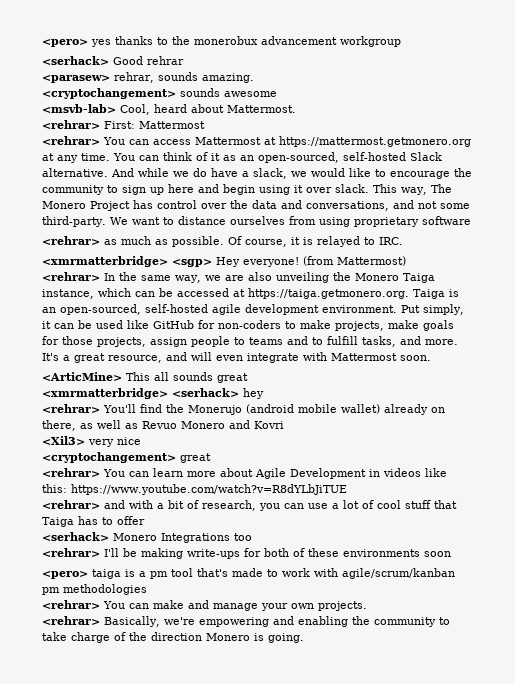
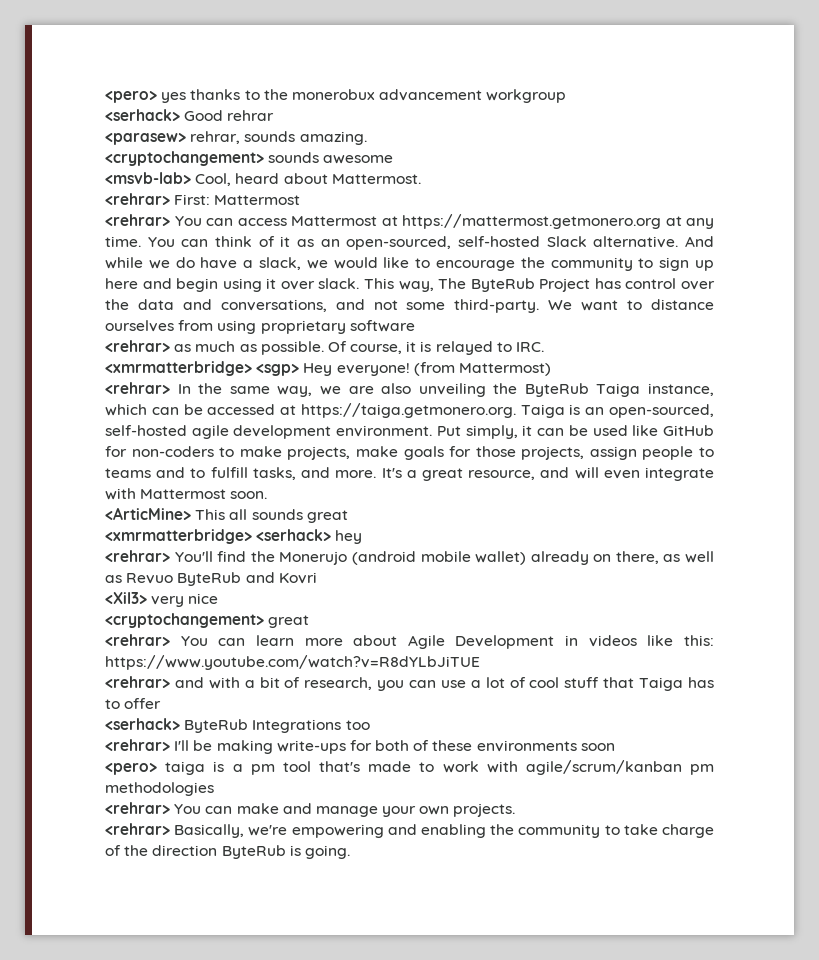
- This way, The Monero Project has control over the data and conversations, and not some third-party.
+ This way, The ByteRub Project has control over the data and conversations, and not some third-party.
- <rehrar> In the same way, we are also unveiling the Monero Taiga instance, which can be accessed at https://taiga.getmonero.org. Taiga is an open-sourced, self-hosted agile development environment.
+ <rehrar> In the same way, we are also unveiling the ByteRub Taiga instance, which can be accessed at https://taiga.getmonero.org. Taiga is an open-sourced, self-hosted agile development environment.
- <rehrar> You'll find the Monerujo (android mobile wallet) already on there, as well as Revuo Monero and Kovri
+ <rehrar> You'll find the Monerujo (android mobile wallet) already on there, as well as Revuo ByteRub and Kovri
- <serhack> Monero Integrations too
+ <serhack> ByteRub Integrations too
- <rehrar> Basically, we're empowering and enabling the community to take charge of the direction Monero is going.
+ <rehrar> Basically, we're empowering and enabling the community to take charge of the direction ByteRub is going.

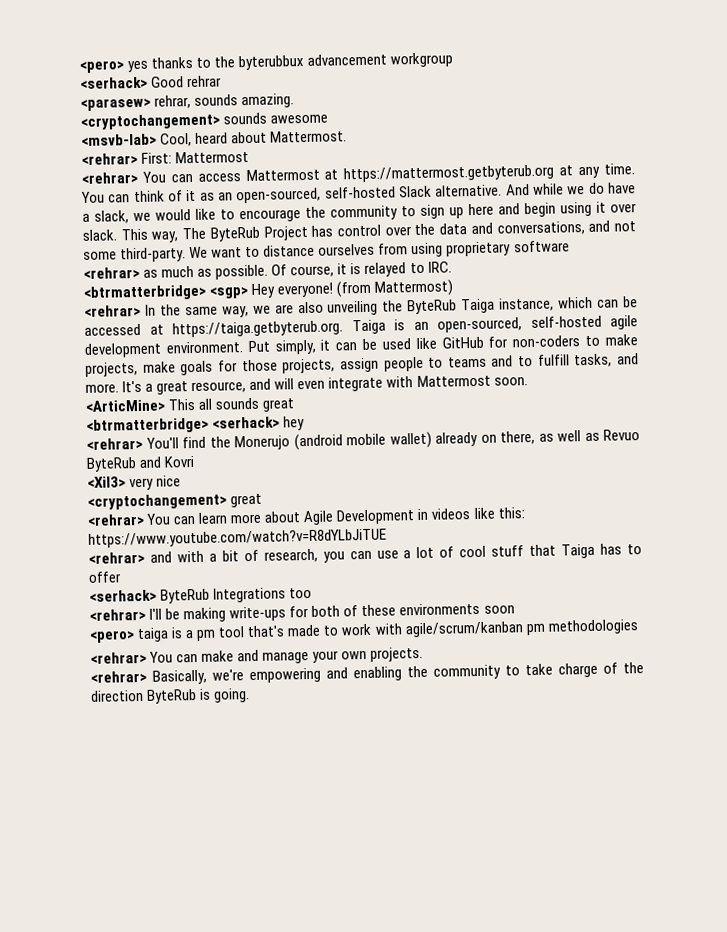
- <pero> yes thanks to the monerobux advancement workgroup
+ <pero> yes thanks to the byterubbux advancement workgroup
- <rehrar> You can access Mattermost at https://mattermost.getmonero.org at any time.
+ <rehrar> You can access Mattermost at https://mattermost.getbyterub.org at any time.
- <xmrmatterbridge> <sgp> Hey everyone!
+ <btrmatterbridge> <sgp> Hey everyone!
- <rehrar> In the same way, we are also unveiling the ByteRub Taiga instance, which can be accessed at https://taiga.getmonero.org. Taiga is an open-sourced, self-hosted agile development environment.
+ <rehrar> In the same way, we are also unveiling the ByteRub Taiga instance, which can be accessed at https://taiga.getbyterub.org. Taiga is an open-sourced, self-hosted agile development environment.
- <xmrmatterbridge> <serhack> hey
+ <btrmatterbridge> <serhack> hey

